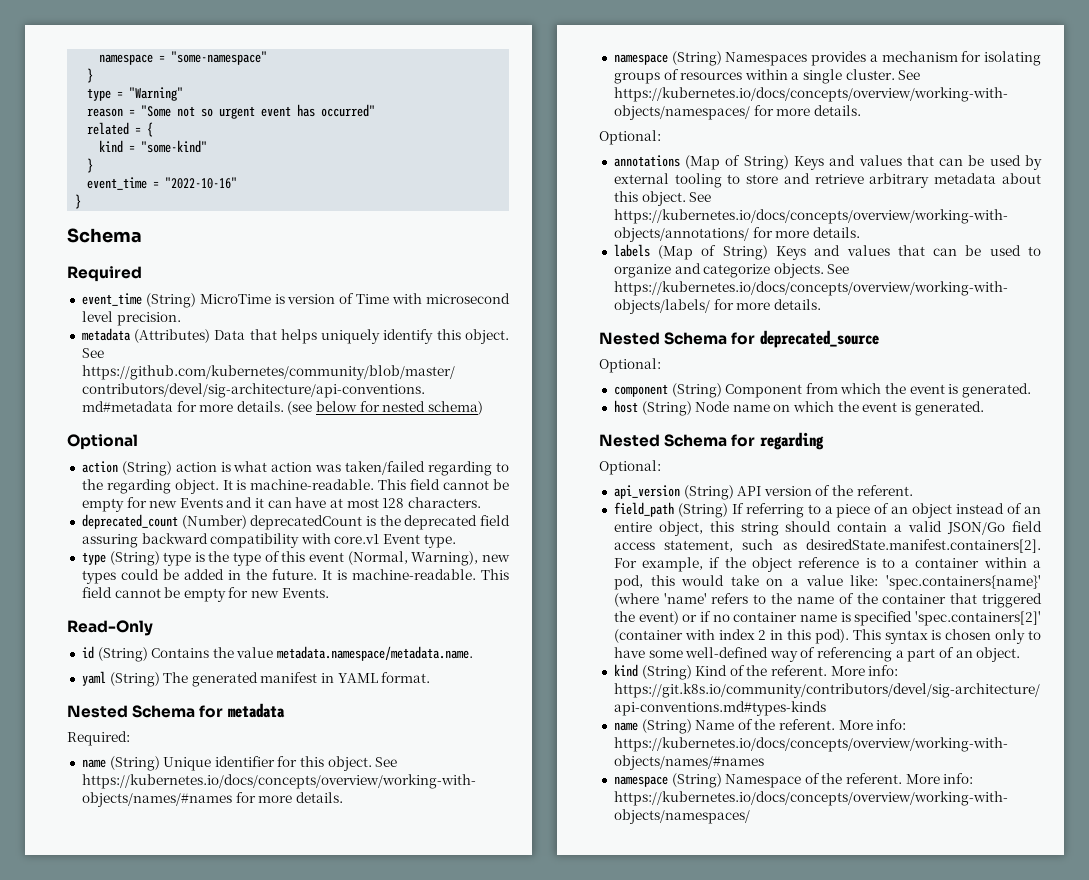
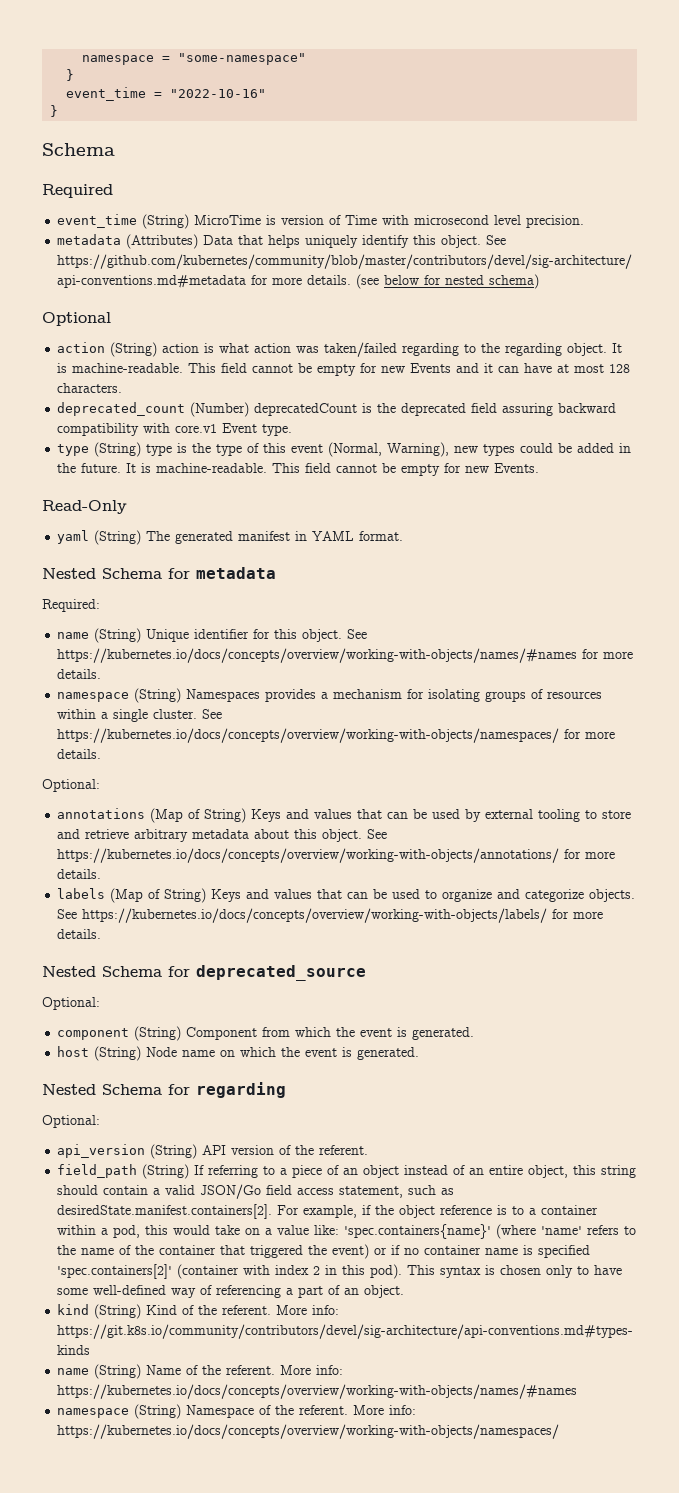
- type = "Warning"
- reason = "Some not so urgent event has occurred"
- related = {
- kind = "some-kind"
- }
- id (String) Contains the value metadata.namespace/metadata.name.

